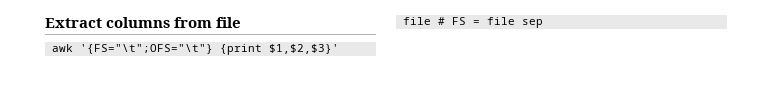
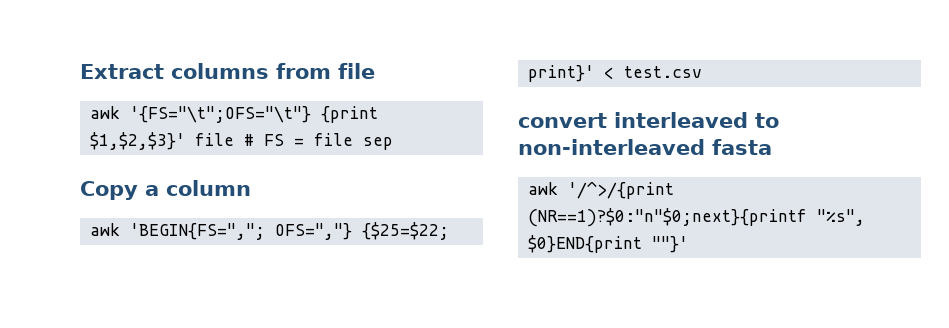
+ Copy a column
+ awk 'BEGIN{FS=","; OFS=","} {$25=$22; print}' < test.csv
+ convert interleaved to non-interleaved fasta
+ awk '/^>/{print (NR==1)?$0:"n"$0;next}{printf "%s", $0}END{print ""}'

